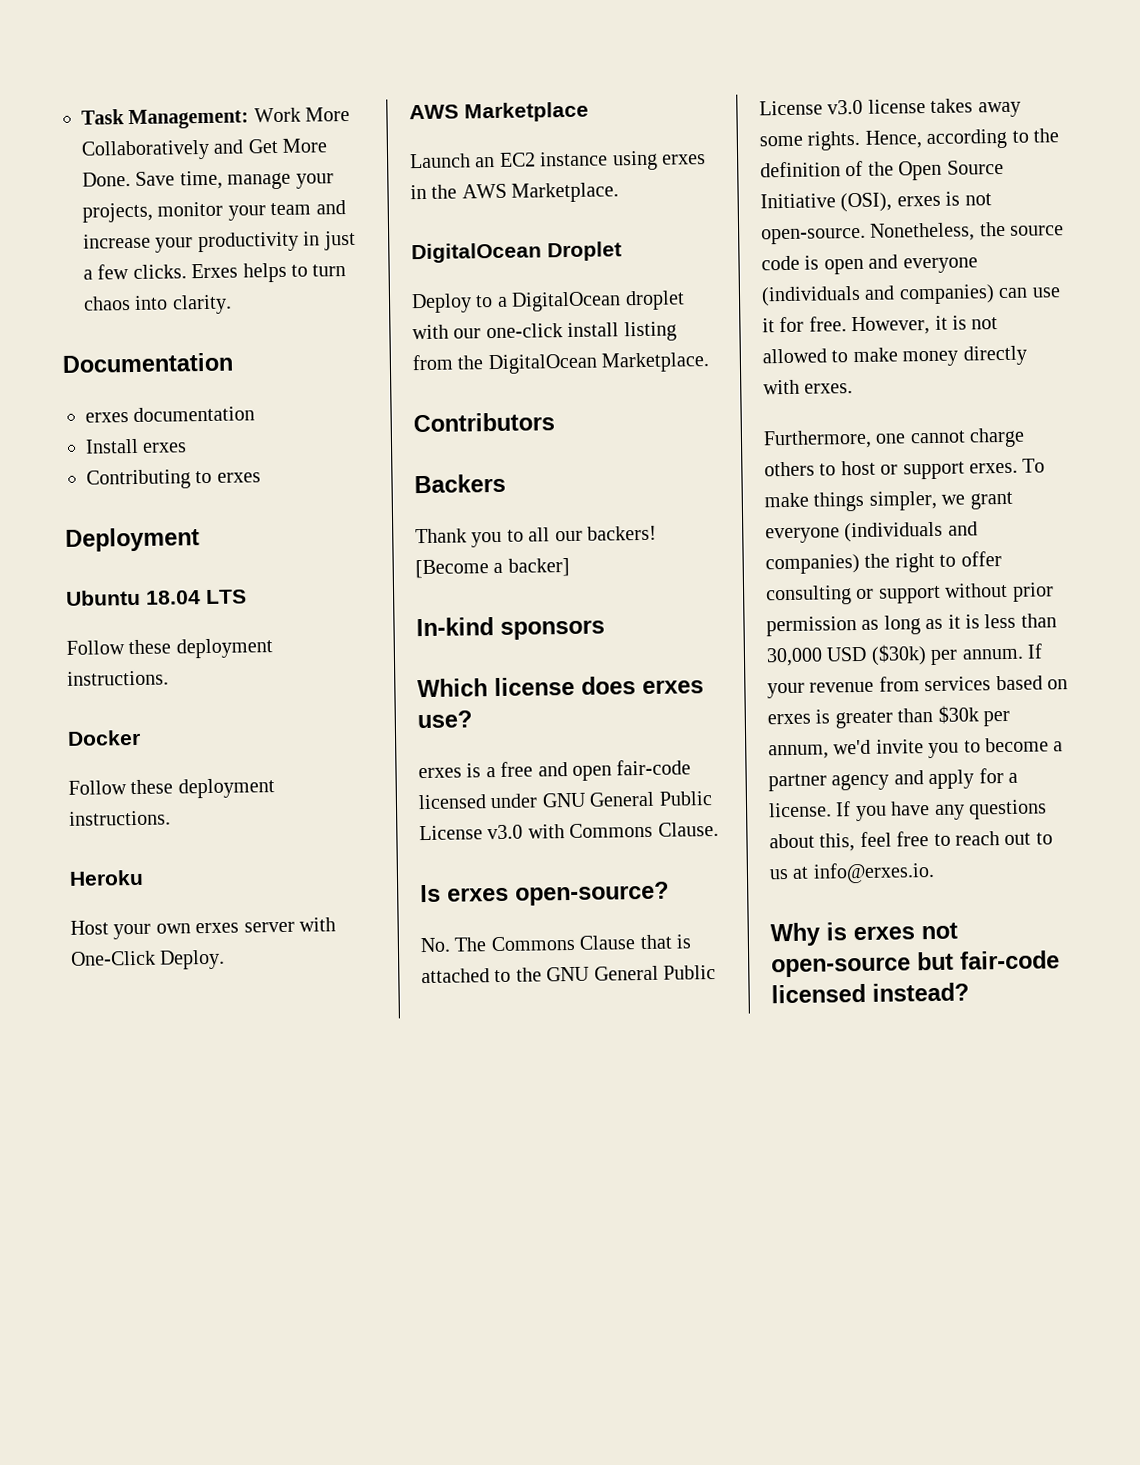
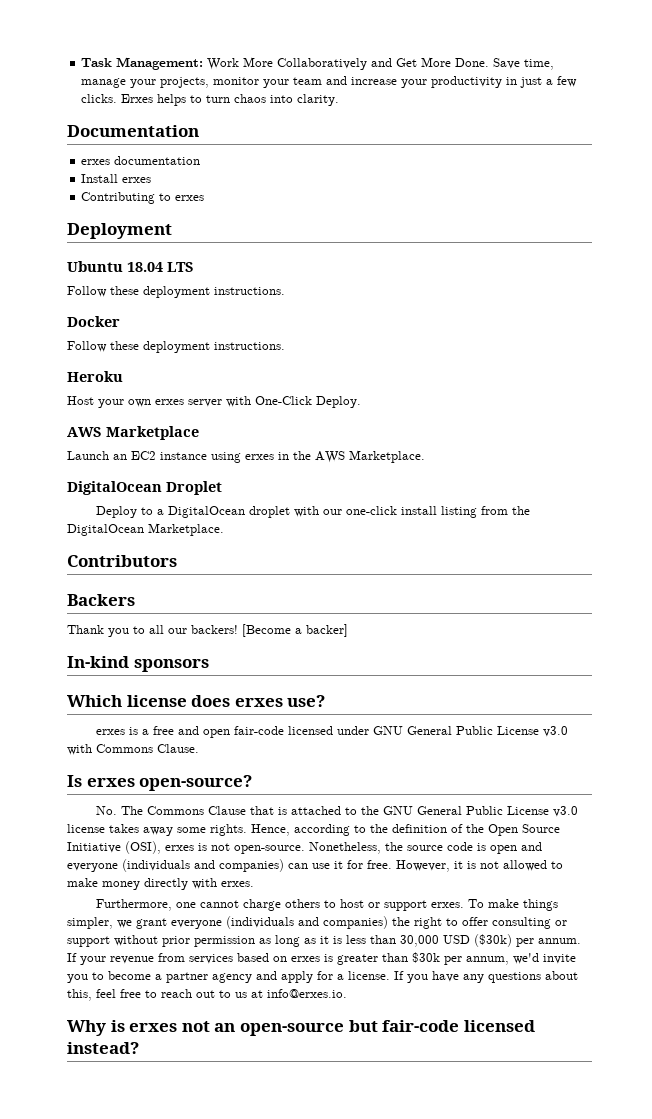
- Why is erxes not open-source but fair-code licensed instead?
+ Why is erxes not an open-source but fair-code licensed instead?

